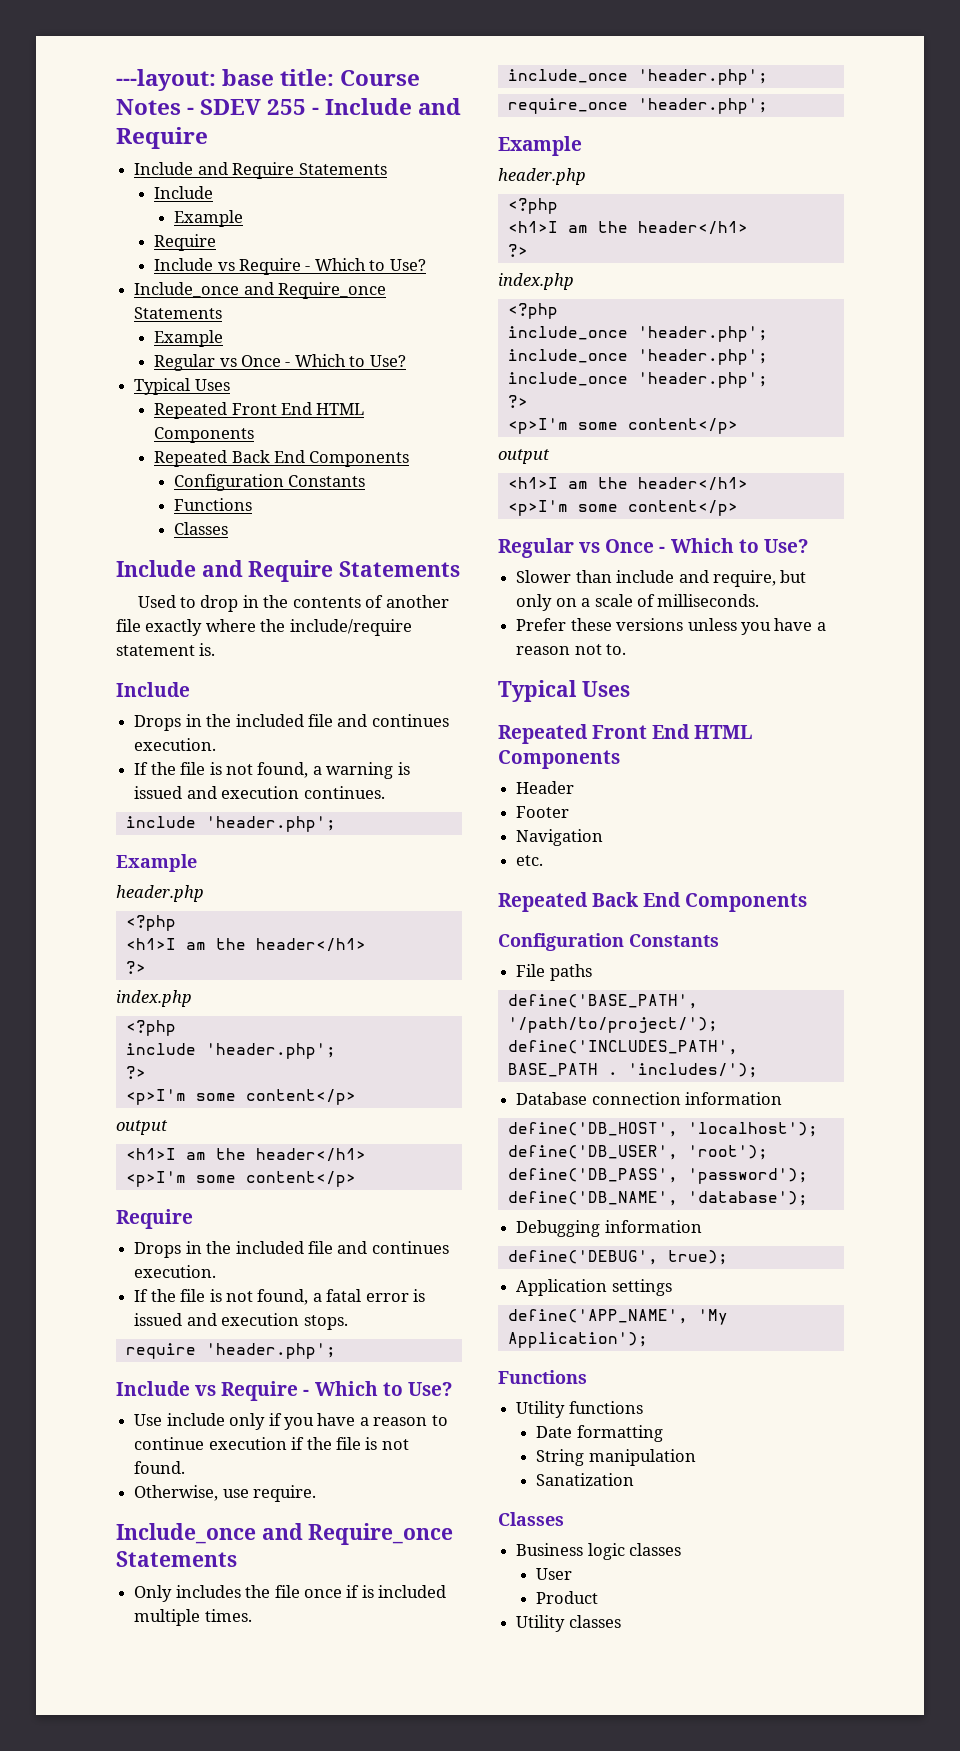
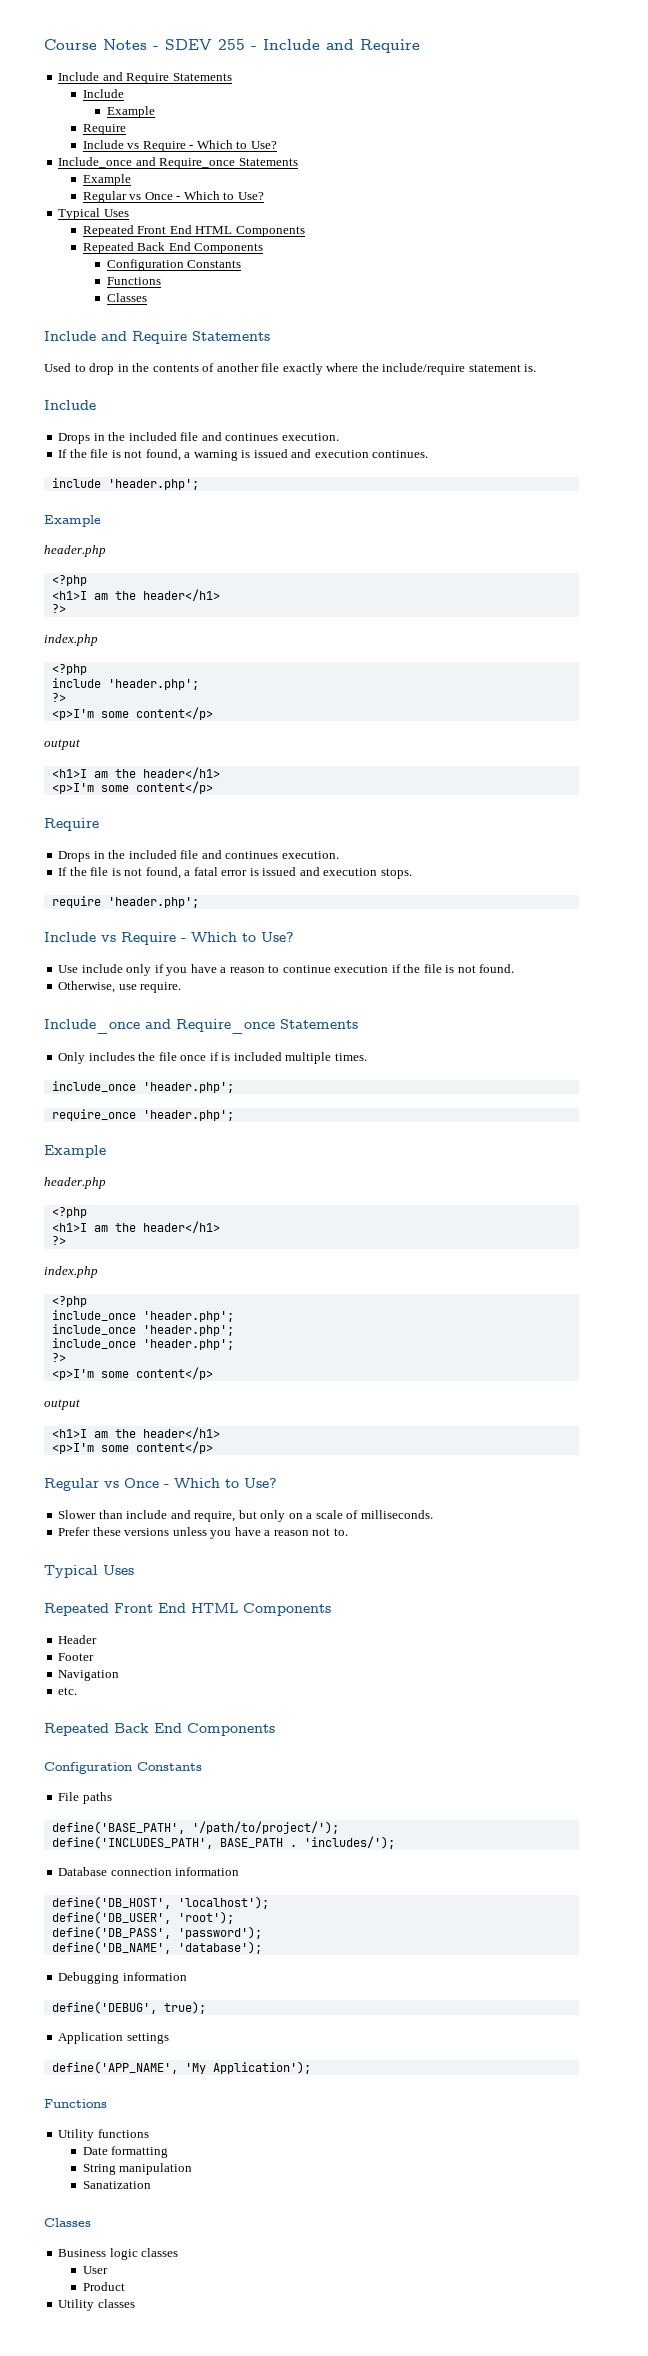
- ---layout: base title: Course Notes - SDEV 255 - Include and Require
+ Course Notes - SDEV 255 - Include and Require

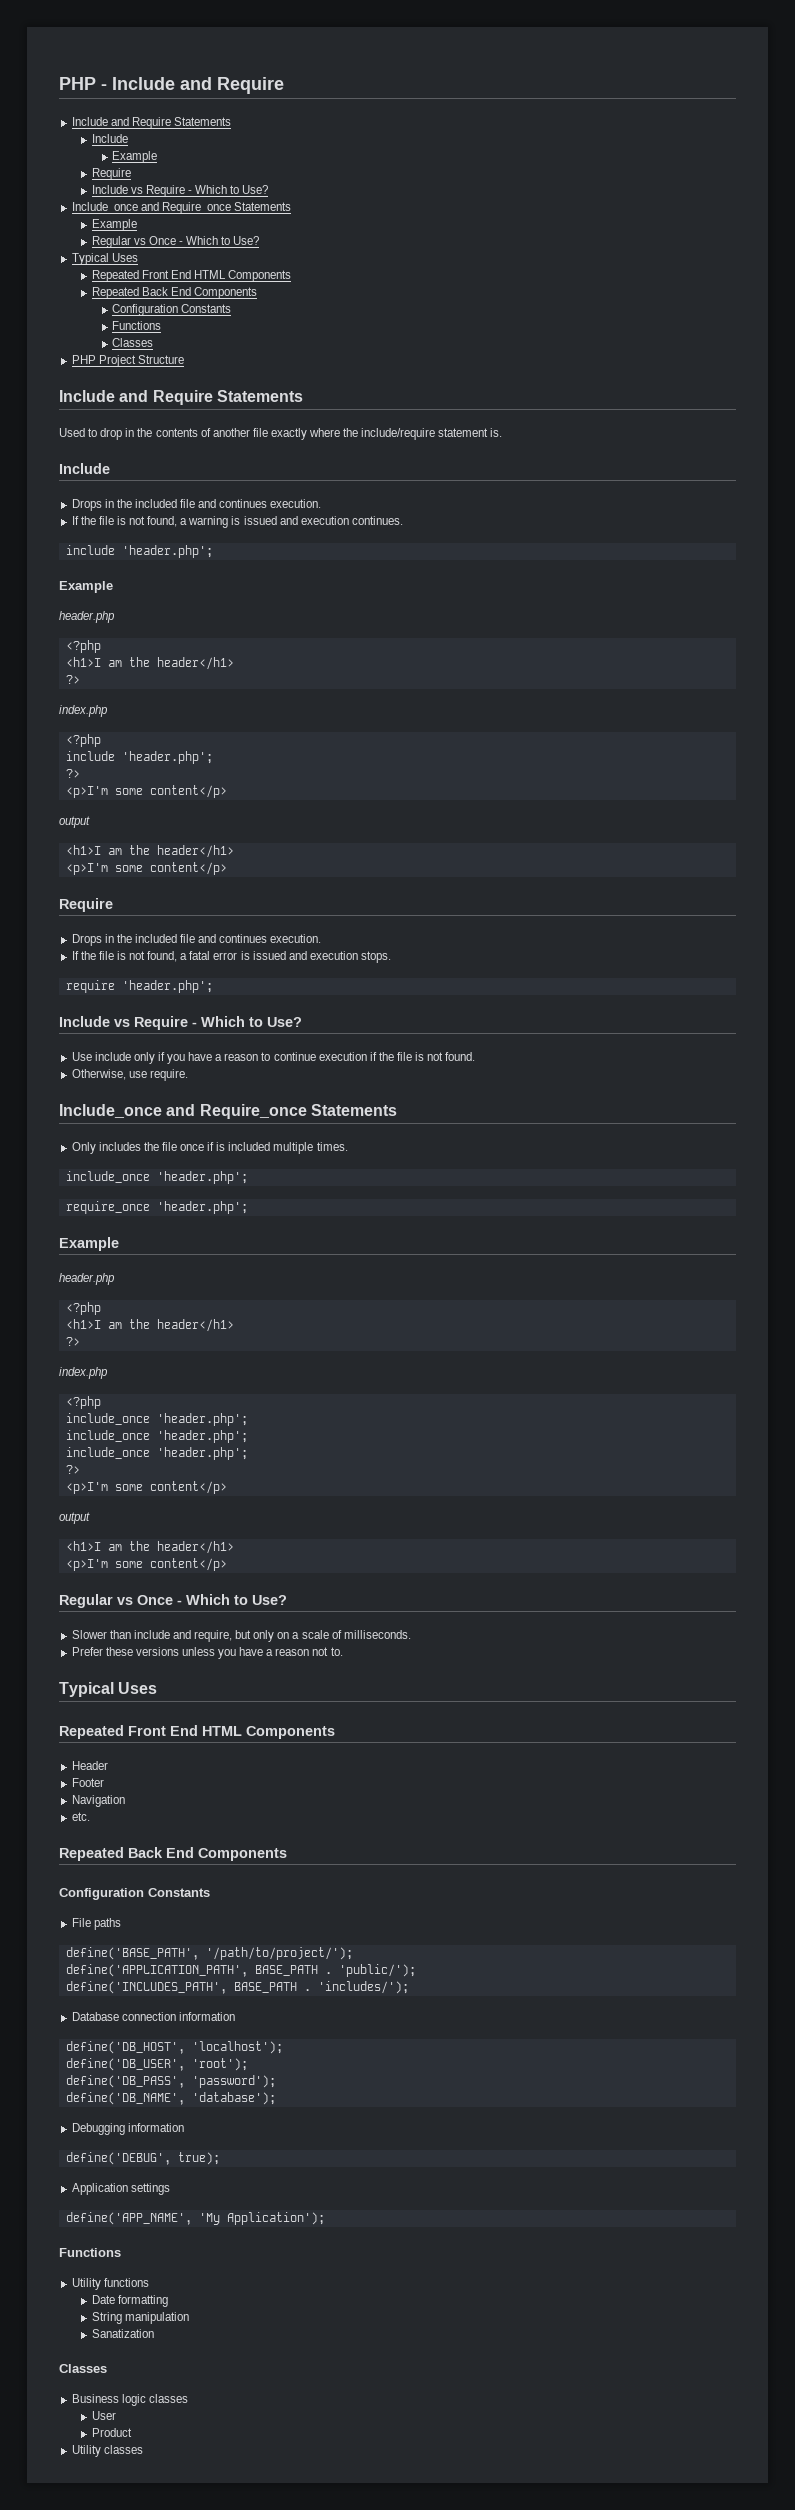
- Course Notes - SDEV 255 - Include and Require
+ PHP - Include and Require
+ PHP Project Structure
+ define('APPLICATION_PATH', BASE_PATH . 'public/');

